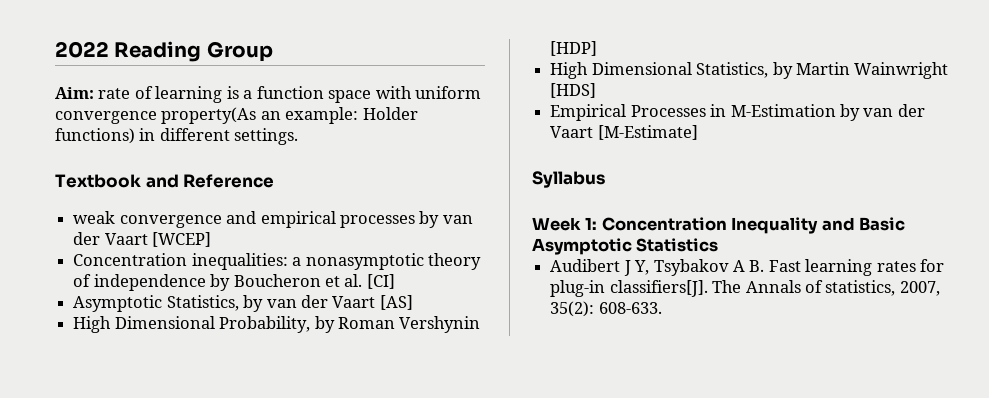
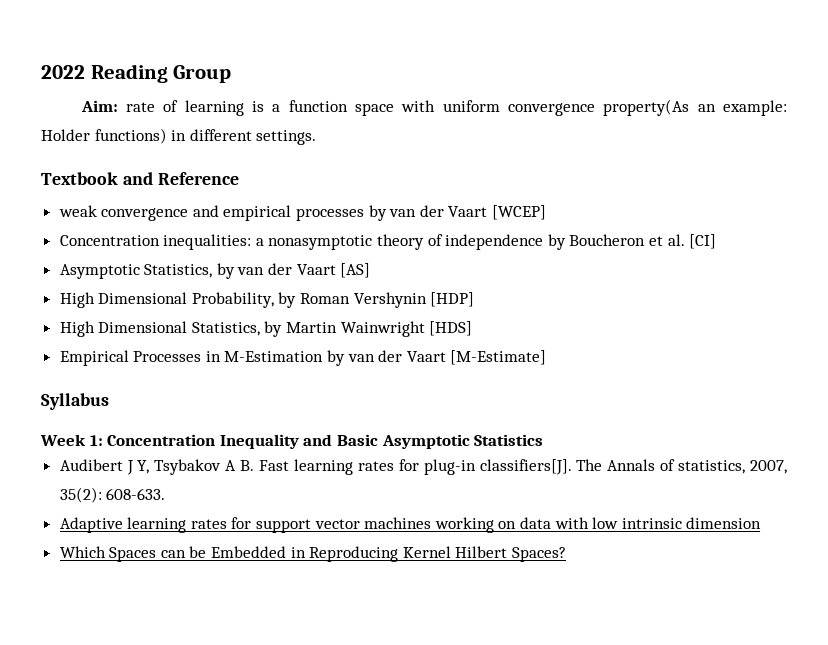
+ Adaptive learning rates for support vector machines working on data with low intrinsic dimension
+ Which Spaces can be Embedded in Reproducing Kernel Hilbert Spaces?

